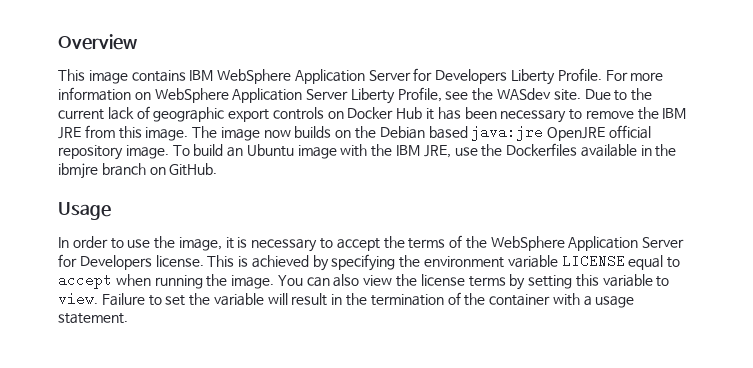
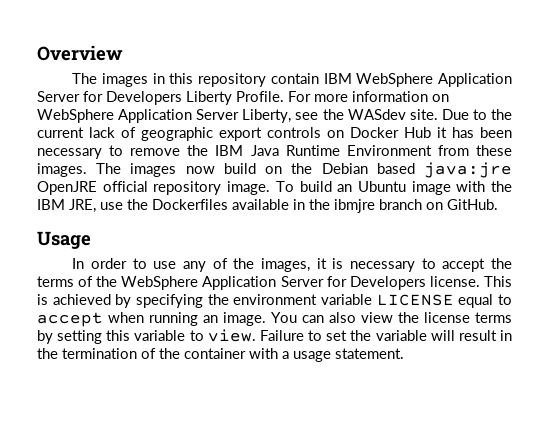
- This image contains IBM WebSphere Application Server for Developers Liberty Profile.
+ The images in this repository contain IBM WebSphere Application Server for Developers Liberty Profile.
- For more information on WebSphere Application Server Liberty Profile, see the WASdev site.
+ For more information on WebSphere Application Server Liberty, see the WASdev site.
- Due to the current lack of geographic export controls on Docker Hub it has been necessary to remove the IBM JRE from this image. The image now builds on the Debian based java:jre OpenJRE official repository image.
+ Due to the current lack of geographic export controls on Docker Hub it has been necessary to remove the IBM Java Runtime Environment from these images. The images now build on the Debian based java:jre OpenJRE official repository image.
- In order to use the image, it is necessary to accept the terms of the WebSphere Application Server for Developers license.
+ In order to use any of the images, it is necessary to accept the terms of the WebSphere Application Server for Developers license.
- This is achieved by specifying the environment variable LICENSE equal to accept when running the image.
+ This is achieved by specifying the environment variable LICENSE equal to accept when running an image.

